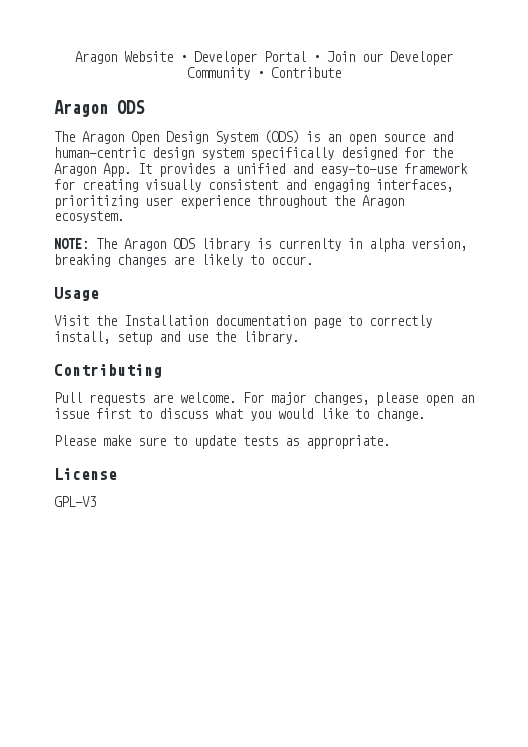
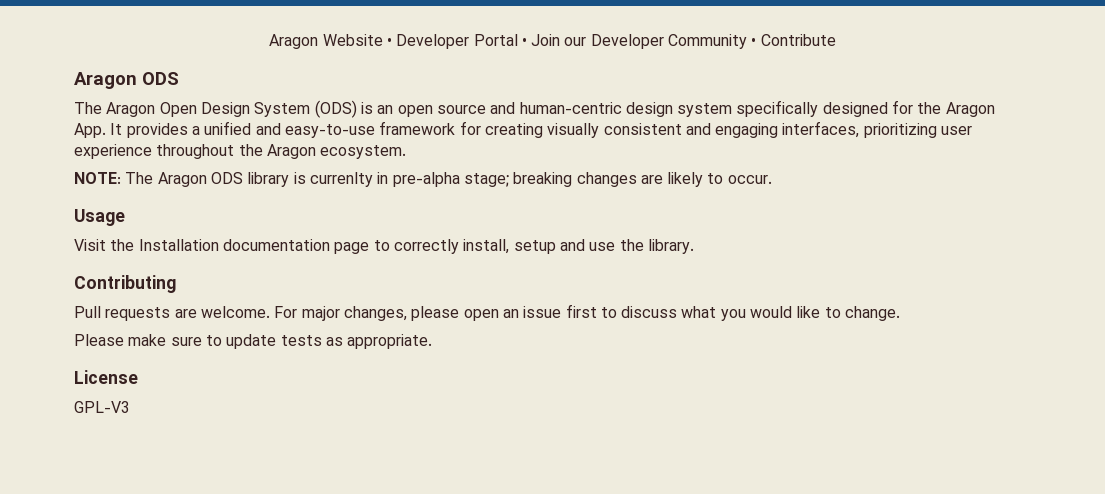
- NOTE: The Aragon ODS library is currenlty in alpha version, breaking changes are likely to occur.
+ NOTE: The Aragon ODS library is currenlty in pre-alpha stage; breaking changes are likely to occur.

